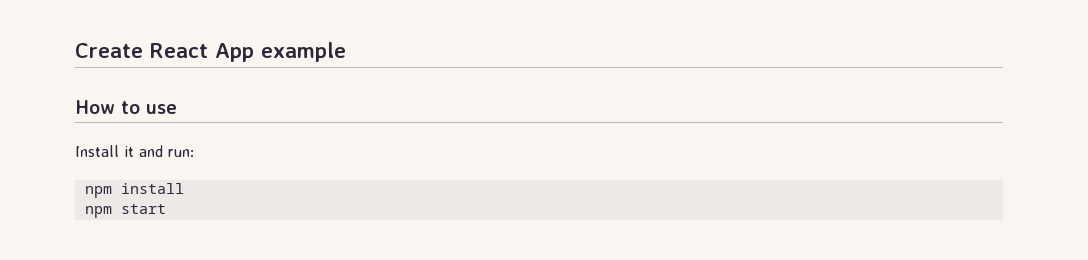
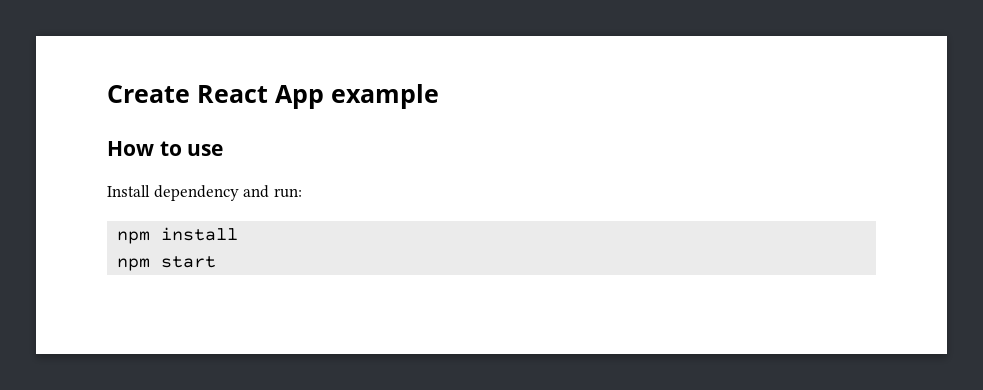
- Install it and run:
+ Install dependency and run:

